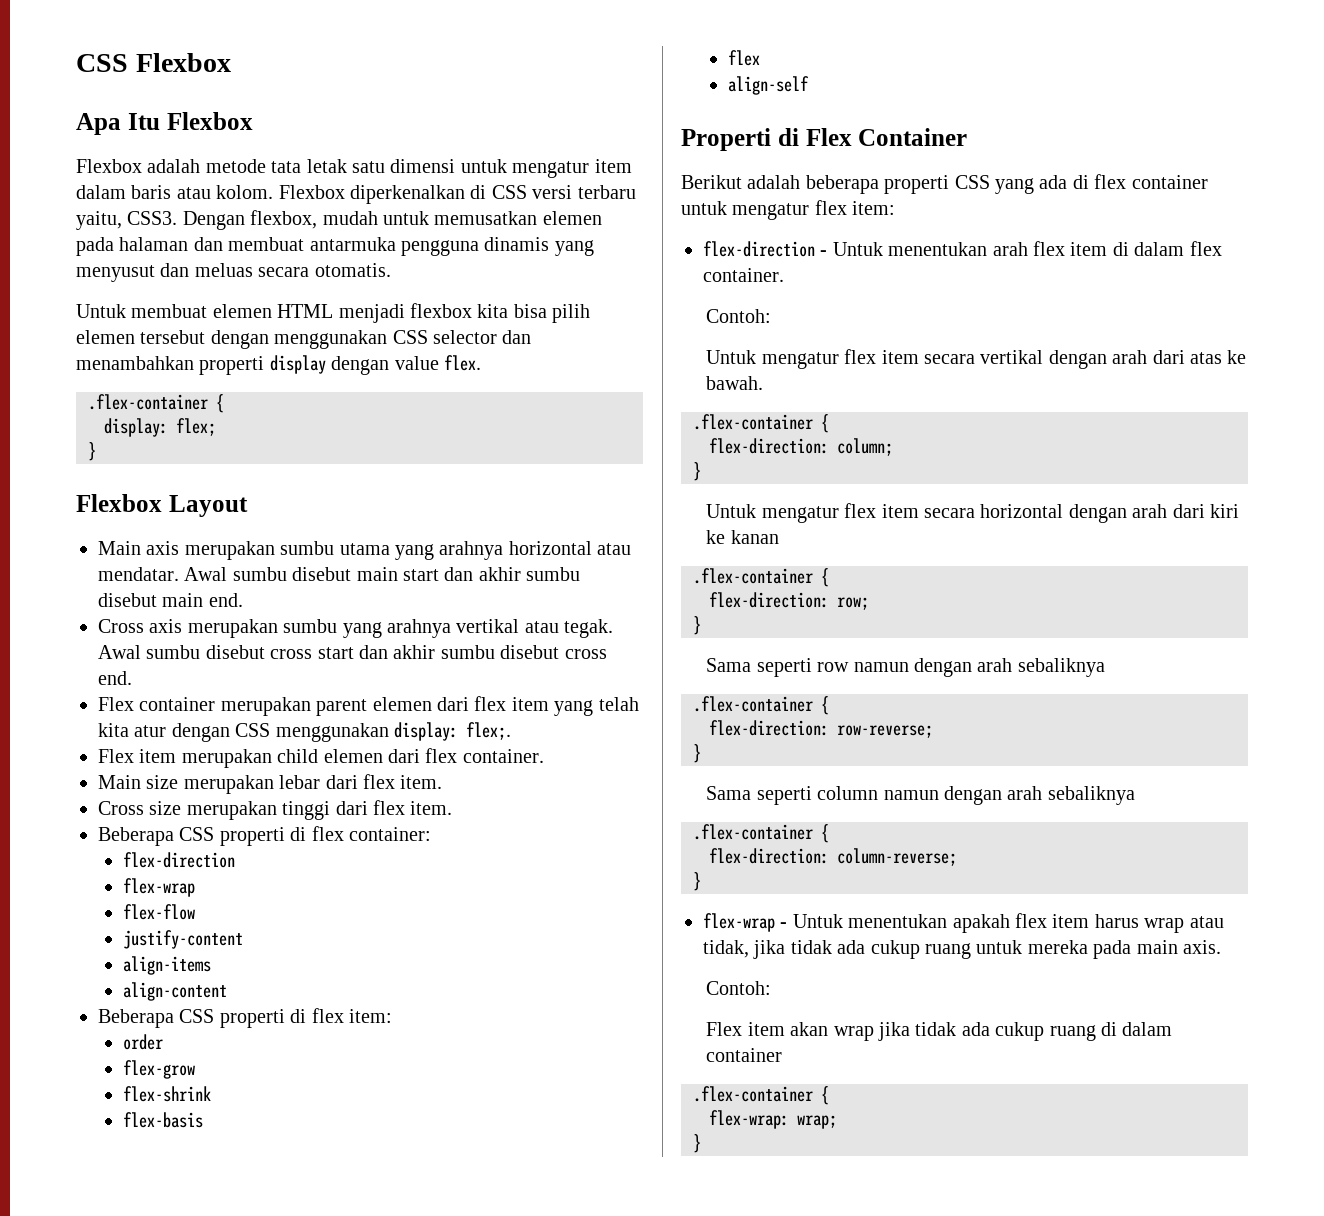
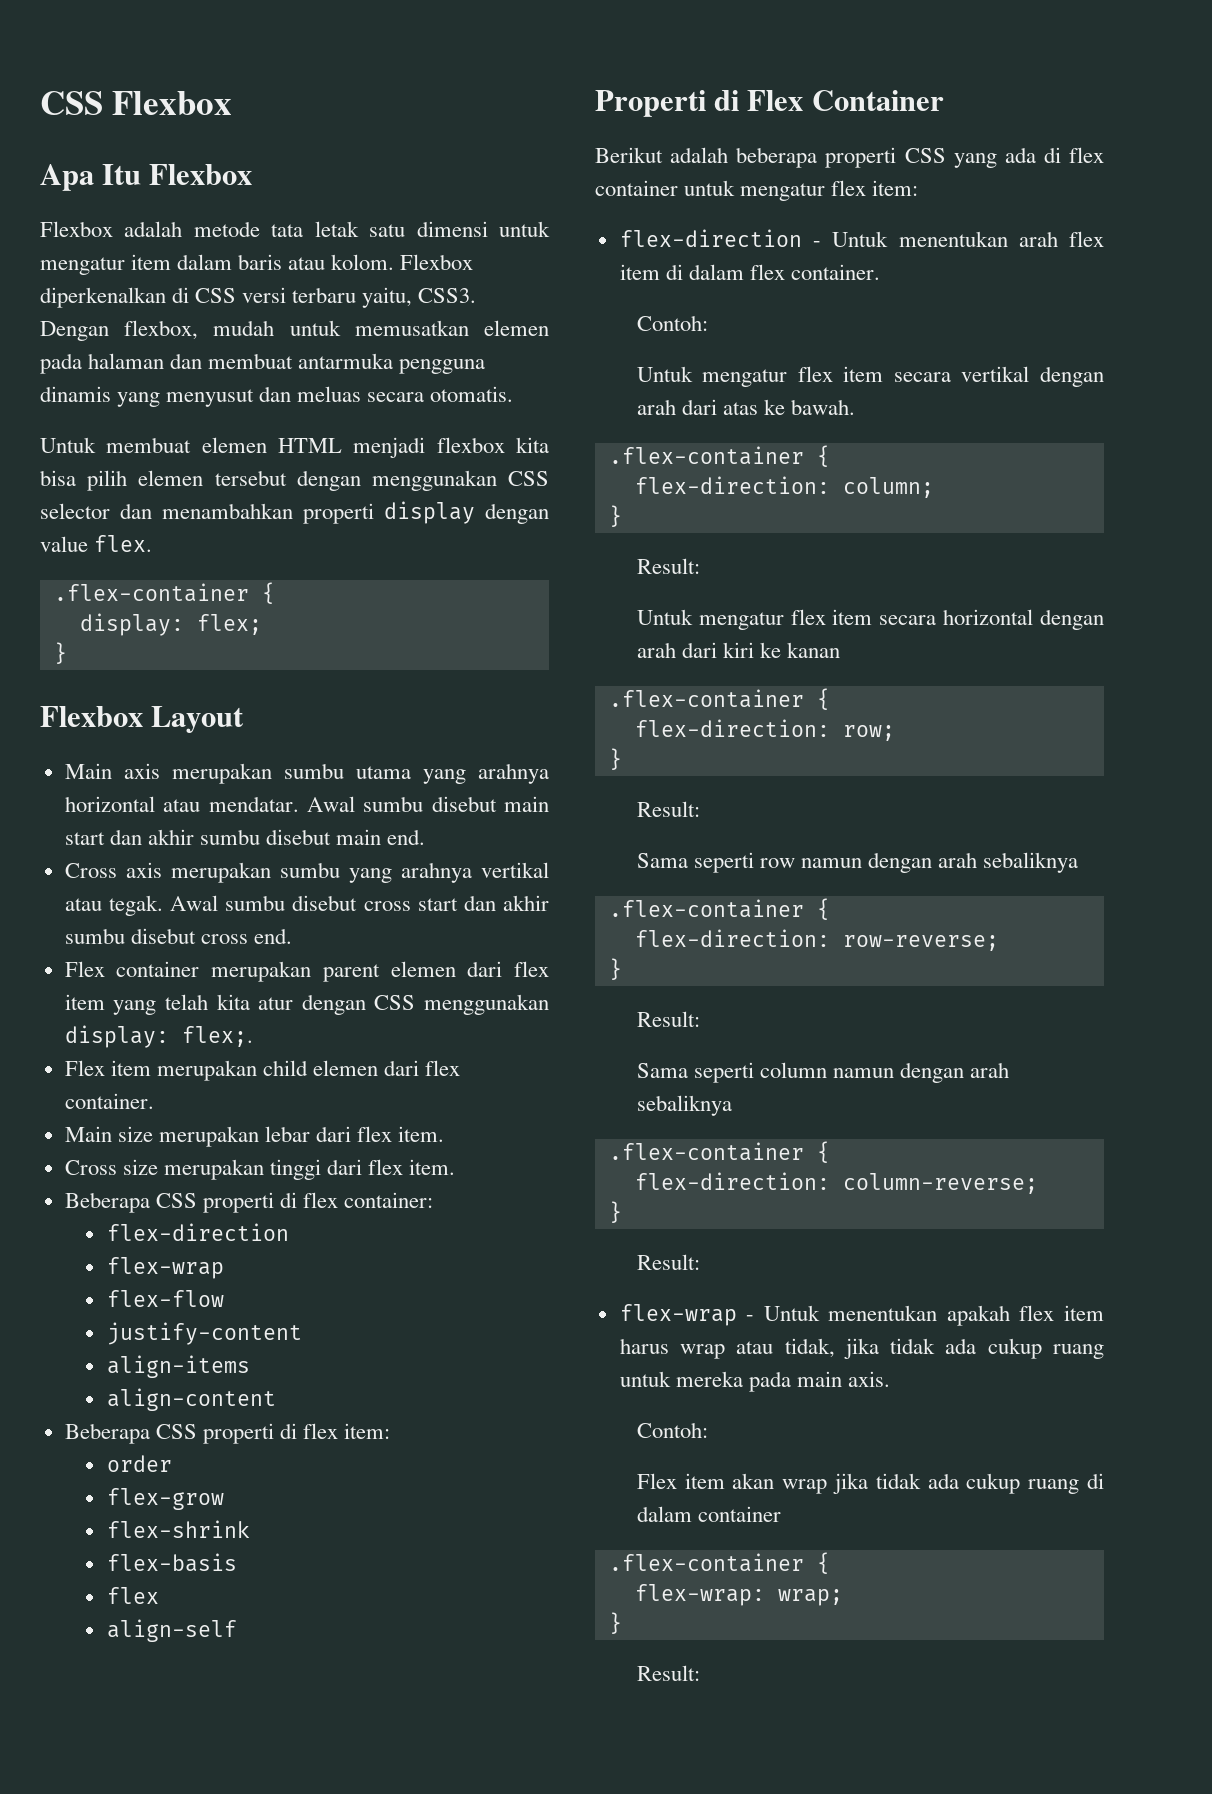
  flex-direction: column;
  }
+ Result:
  flex-direction: row;
  }
+ Result:
  flex-direction: row-reverse;
  }
+ Result:
  flex-direction: column-reverse;
  }
+ Result:
  flex-wrap: wrap;
  }
+ Result:

